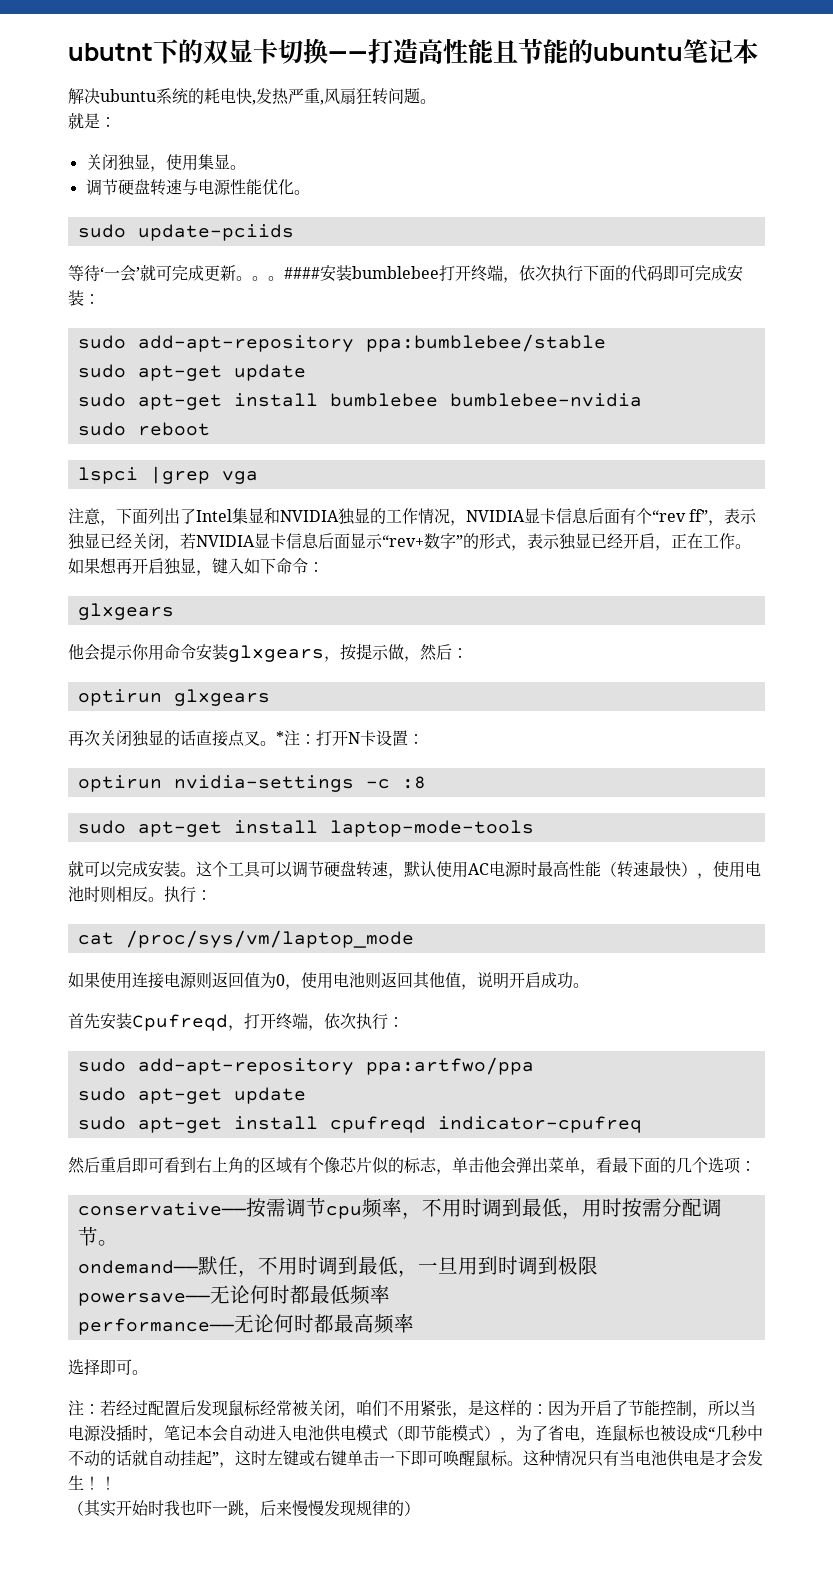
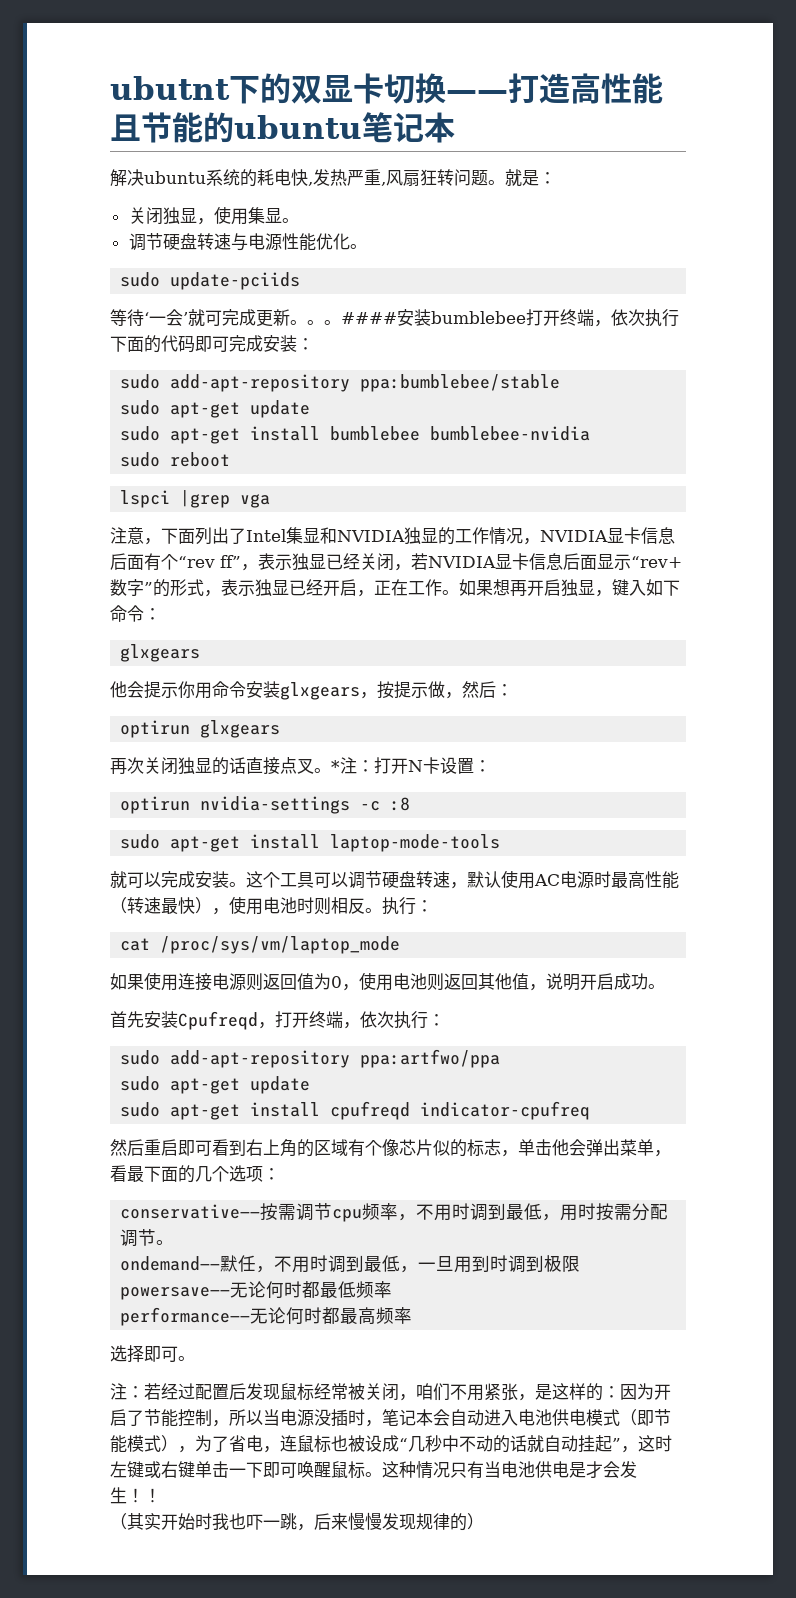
- 解决ubuntu系统的耗电快,发热严重,风扇狂转问题。
- 就是：
+ 解决ubuntu系统的耗电快,发热严重,风扇狂转问题。就是：

